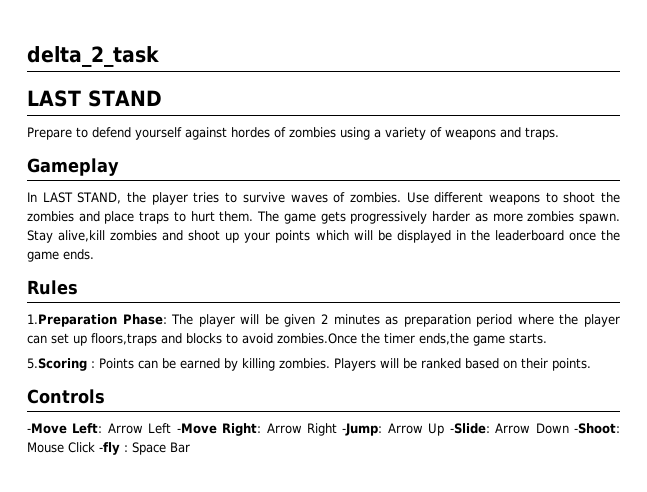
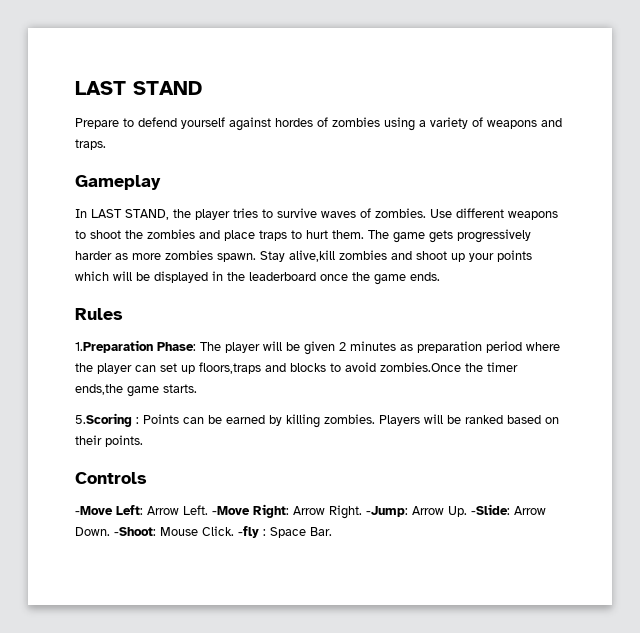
- delta_2_task
- -Move Left: Arrow Left -Move Right: Arrow Right -Jump: Arrow Up -Slide: Arrow Down -Shoot: Mouse Click -fly : Space Bar
+ -Move Left: Arrow Left. -Move Right: Arrow Right. -Jump: Arrow Up. -Slide: Arrow Down. -Shoot: Mouse Click. -fly : Space Bar.

